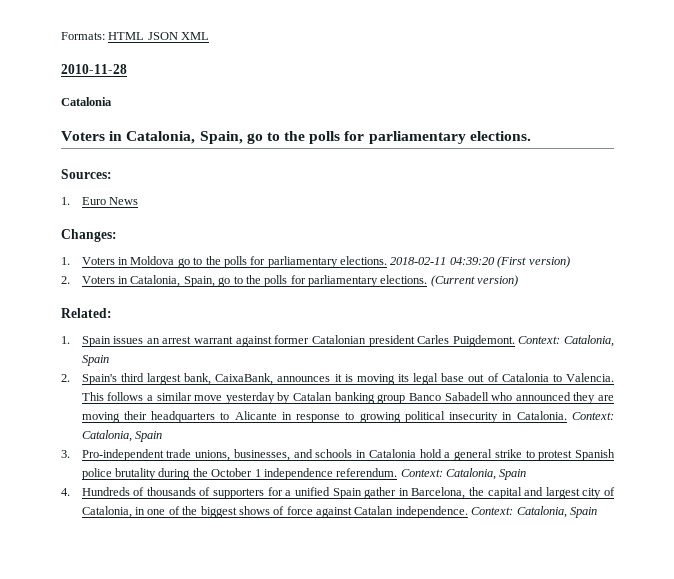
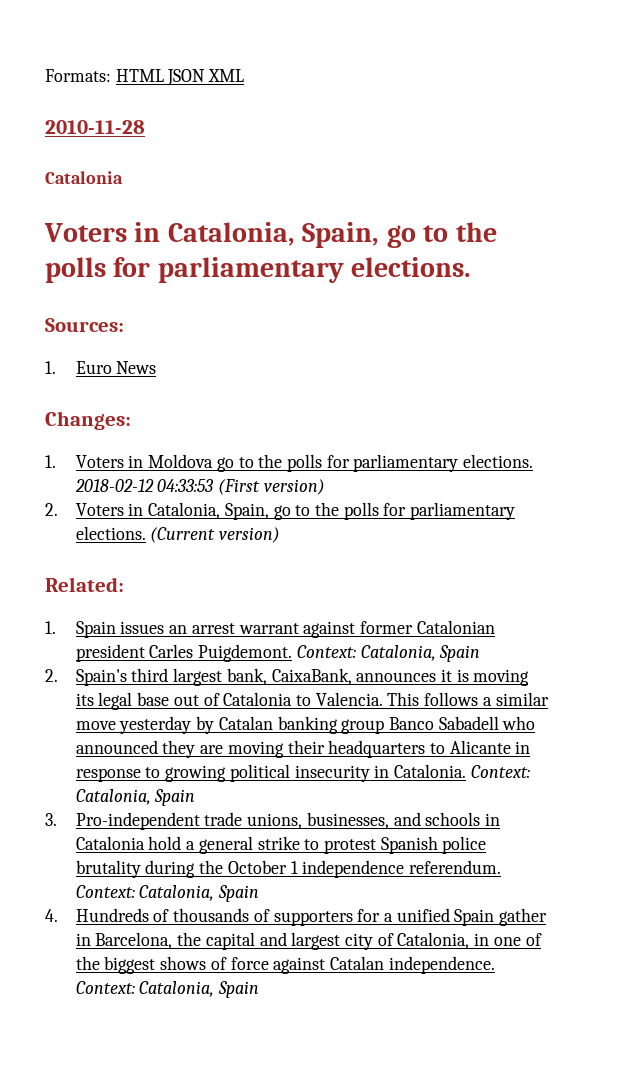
- 2018-02-11 04:39:20 (First version)
+ 2018-02-12 04:33:53 (First version)

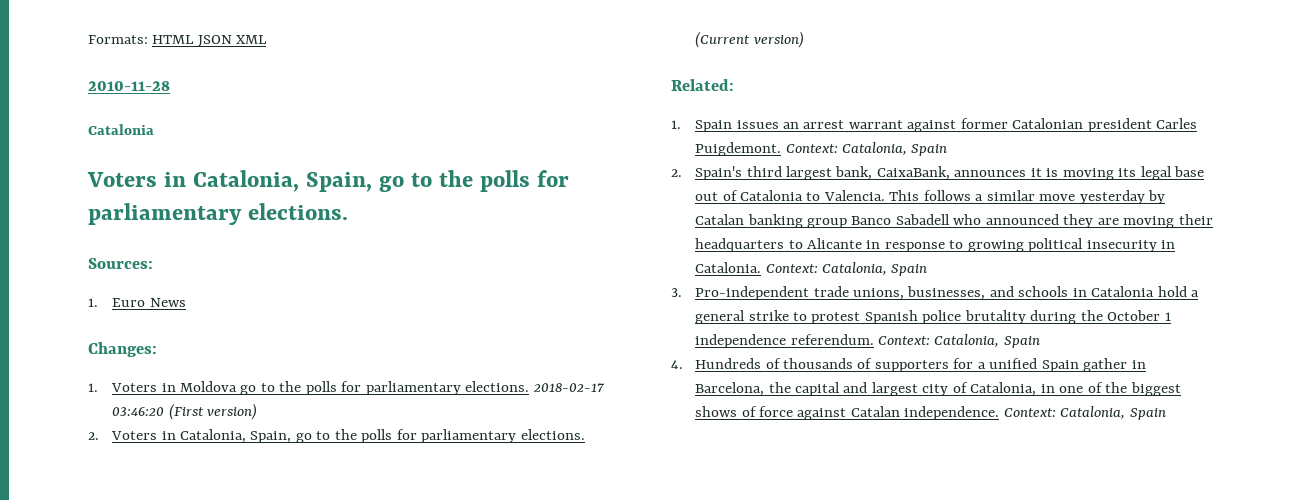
- 2018-02-12 04:33:53 (First version)
+ 2018-02-17 03:46:20 (First version)

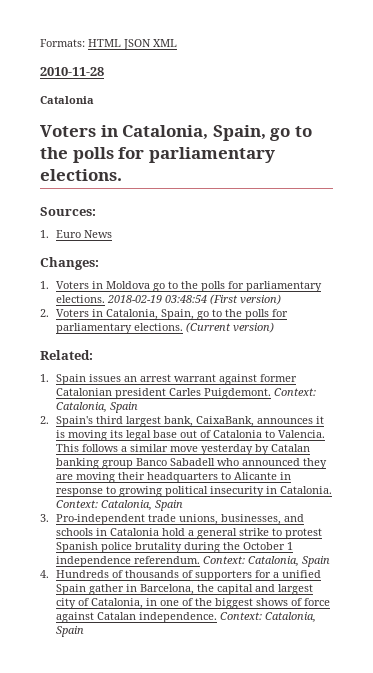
- 2018-02-17 03:46:20 (First version)
+ 2018-02-19 03:48:54 (First version)

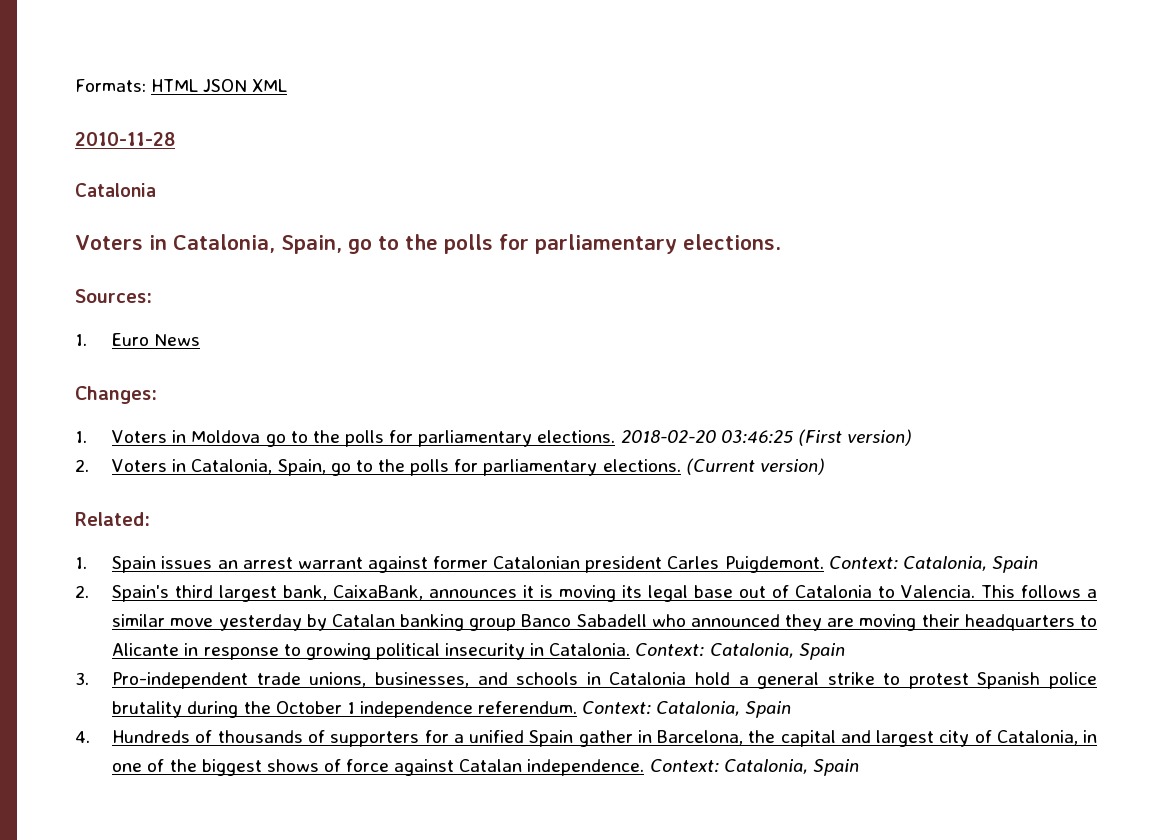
- 2018-02-19 03:48:54 (First version)
+ 2018-02-20 03:46:25 (First version)

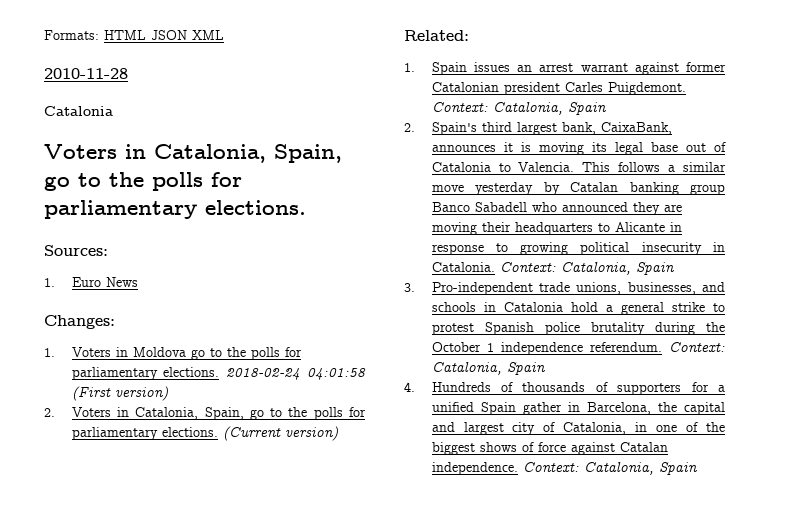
- 2018-02-20 03:46:25 (First version)
+ 2018-02-24 04:01:58 (First version)

